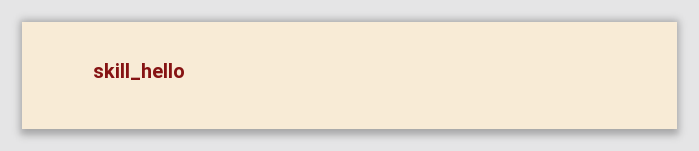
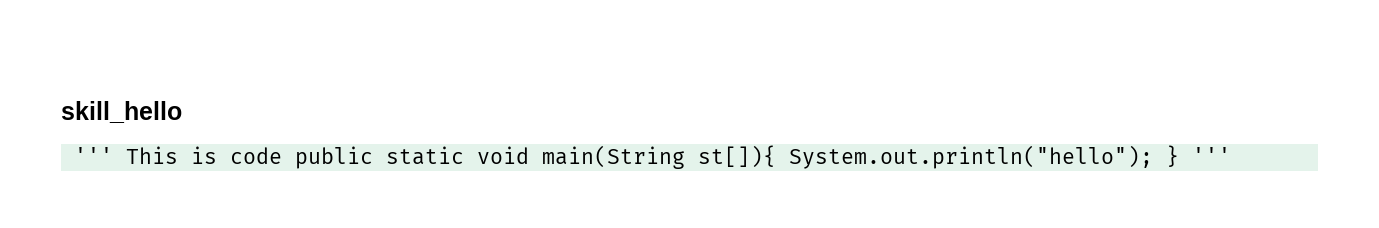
+ ''' This is code public static void main(String st[]){ System.out.println("hello"); } '''

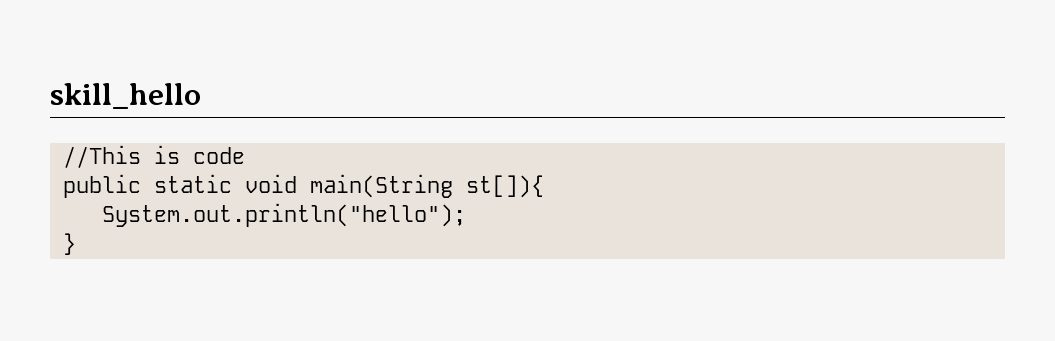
- ''' This is code public static void main(String st[]){ System.out.println("hello"); } '''
+ //This is code
+ public static void main(String st[]){
+ System.out.println("hello");
+ }

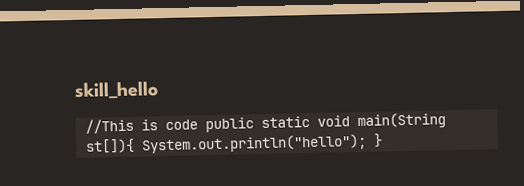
- //This is code
- public static void main(String st[]){
- System.out.println("hello");
- }
+ //This is code public static void main(String st[]){ System.out.println("hello"); }

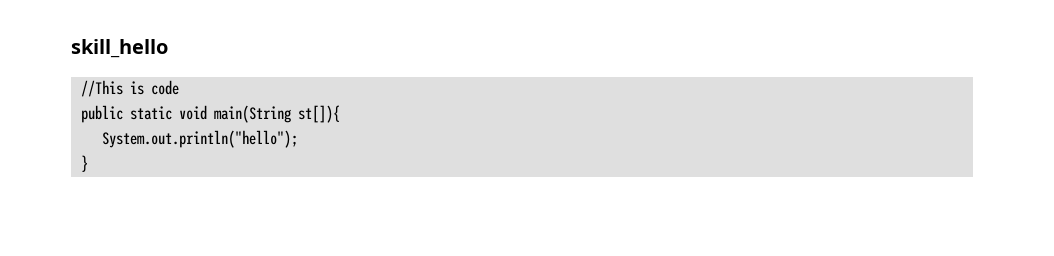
- //This is code public static void main(String st[]){ System.out.println("hello"); }
+ //This is code
+ public static void main(String st[]){
+ System.out.println("hello");
+ }

